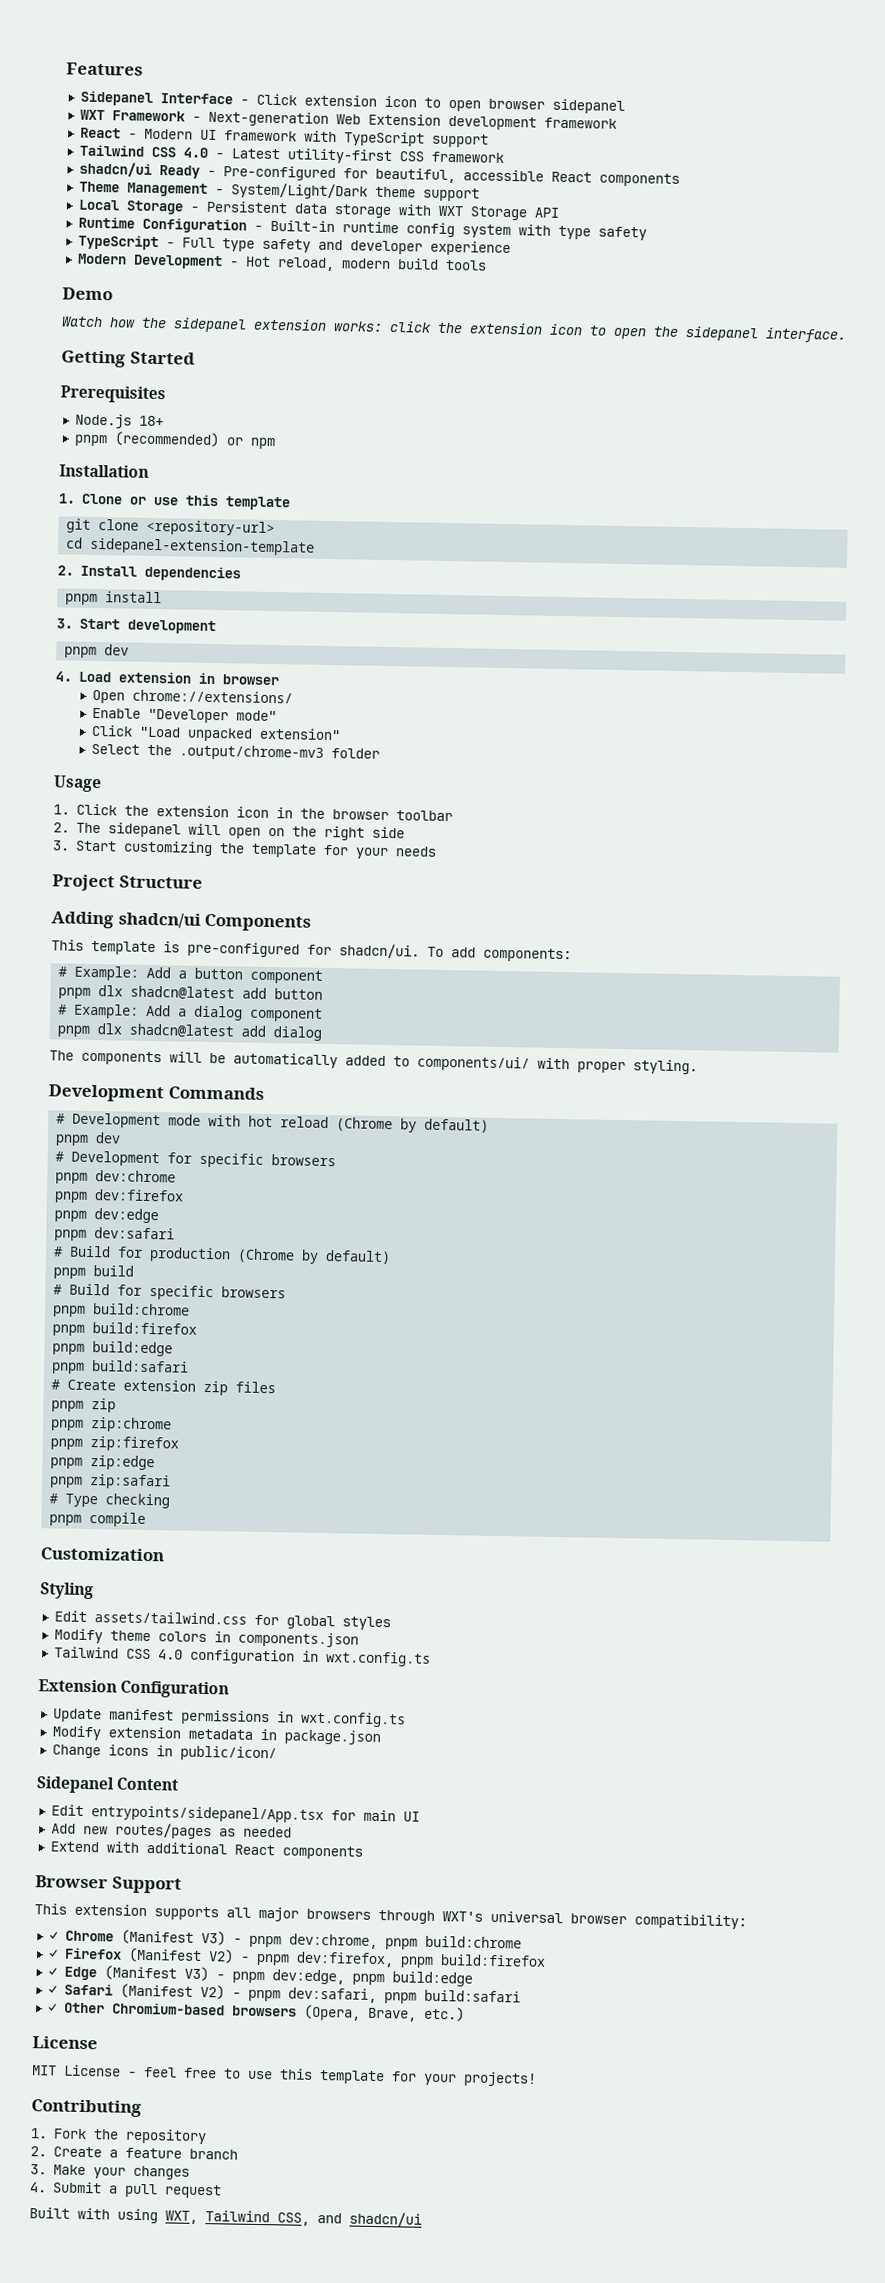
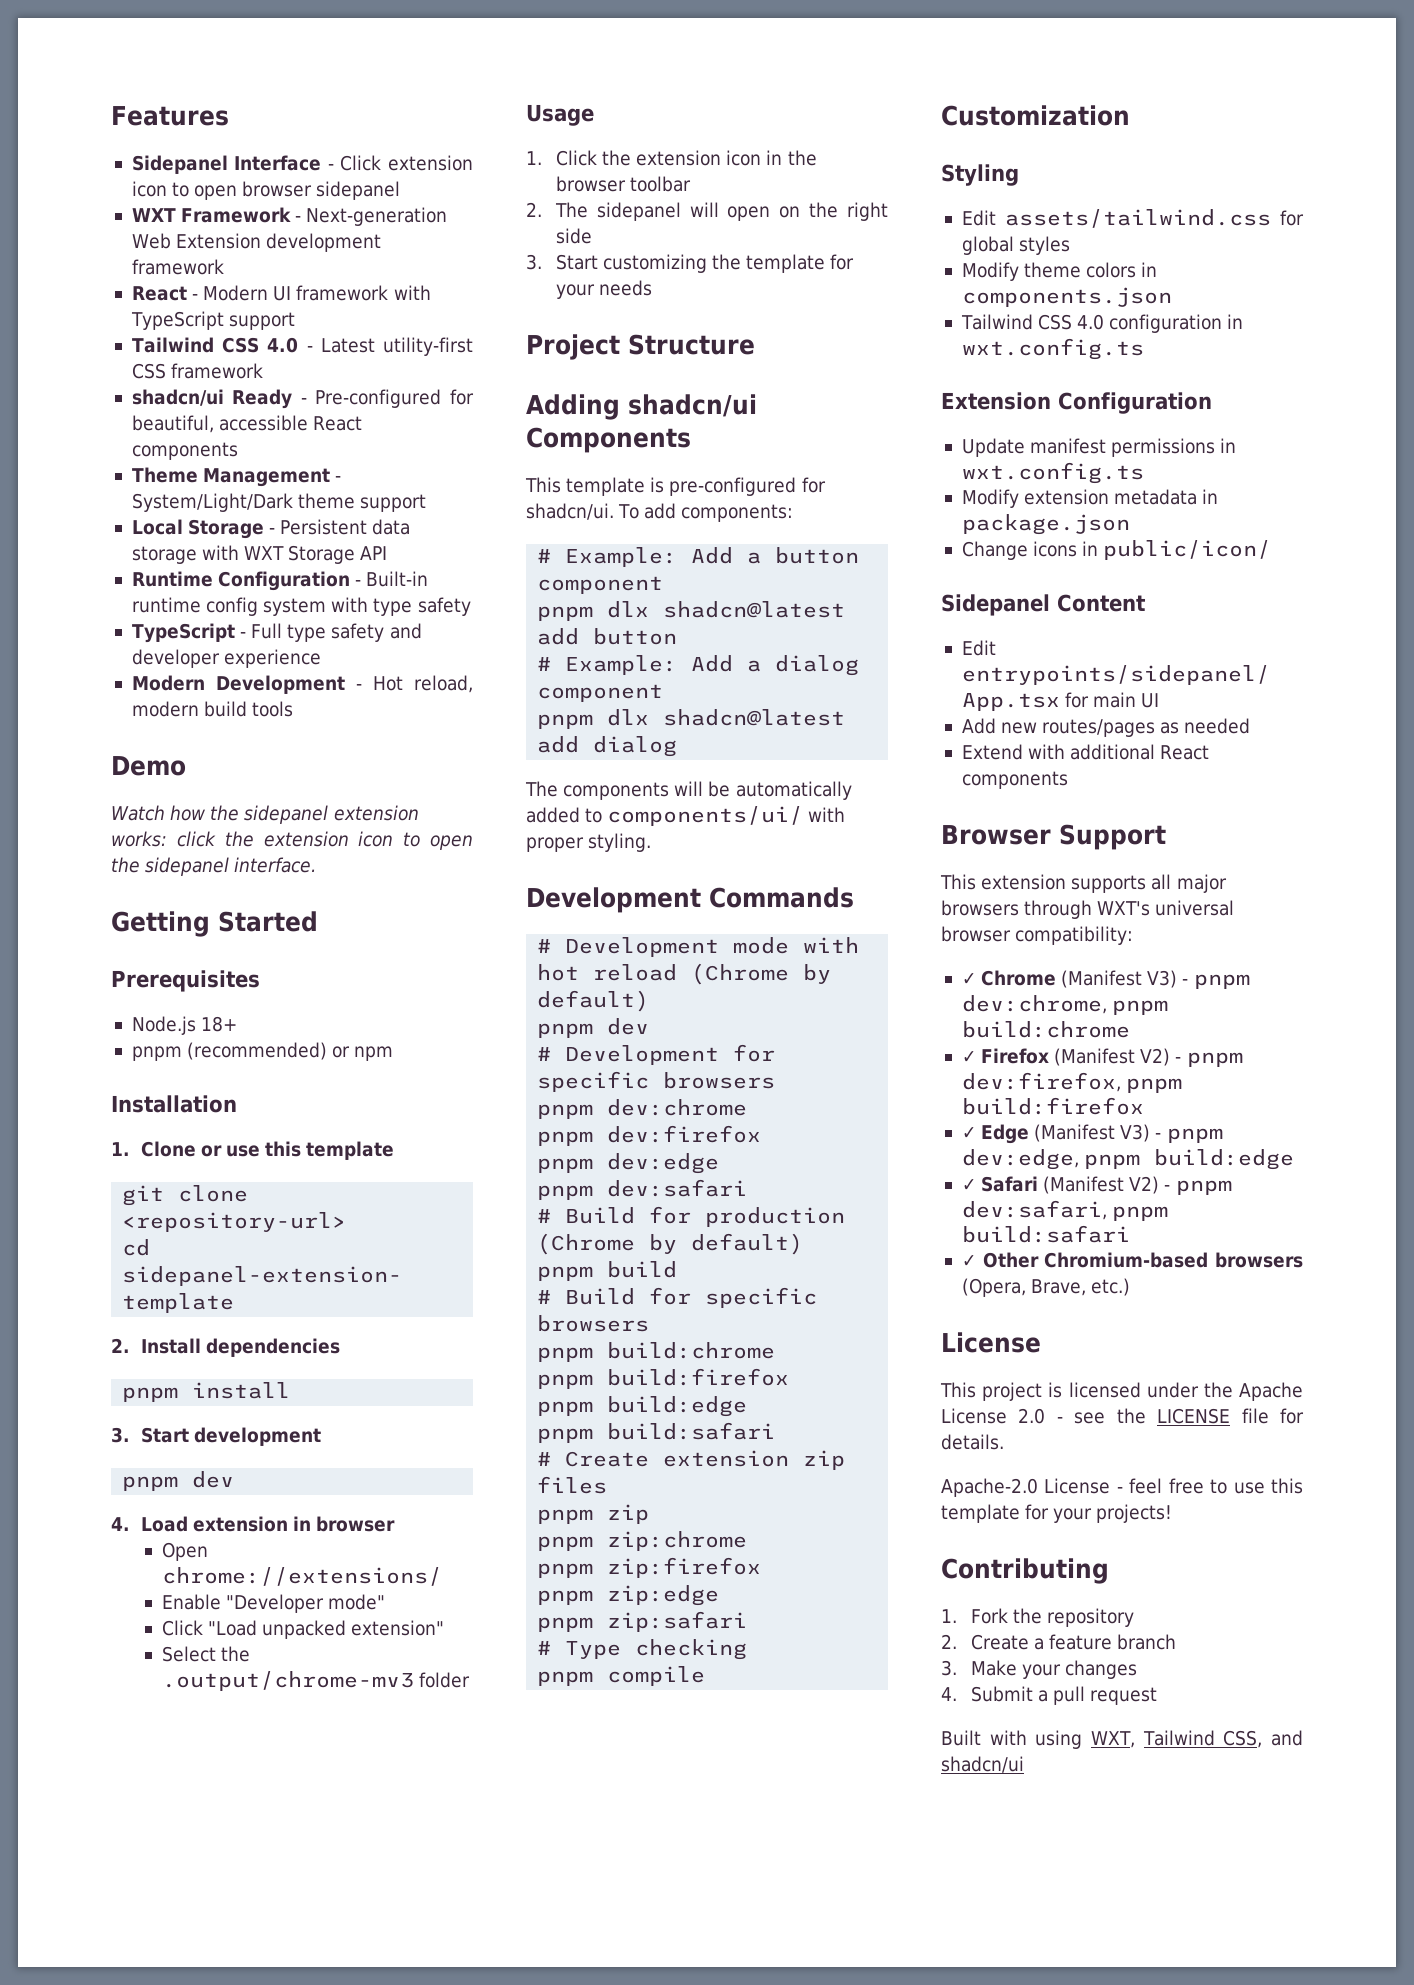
- MIT License - feel free to use this template for your projects!
+ This project is licensed under the Apache License 2.0 - see the LICENSE file for details.
+ Apache-2.0 License - feel free to use this template for your projects!

